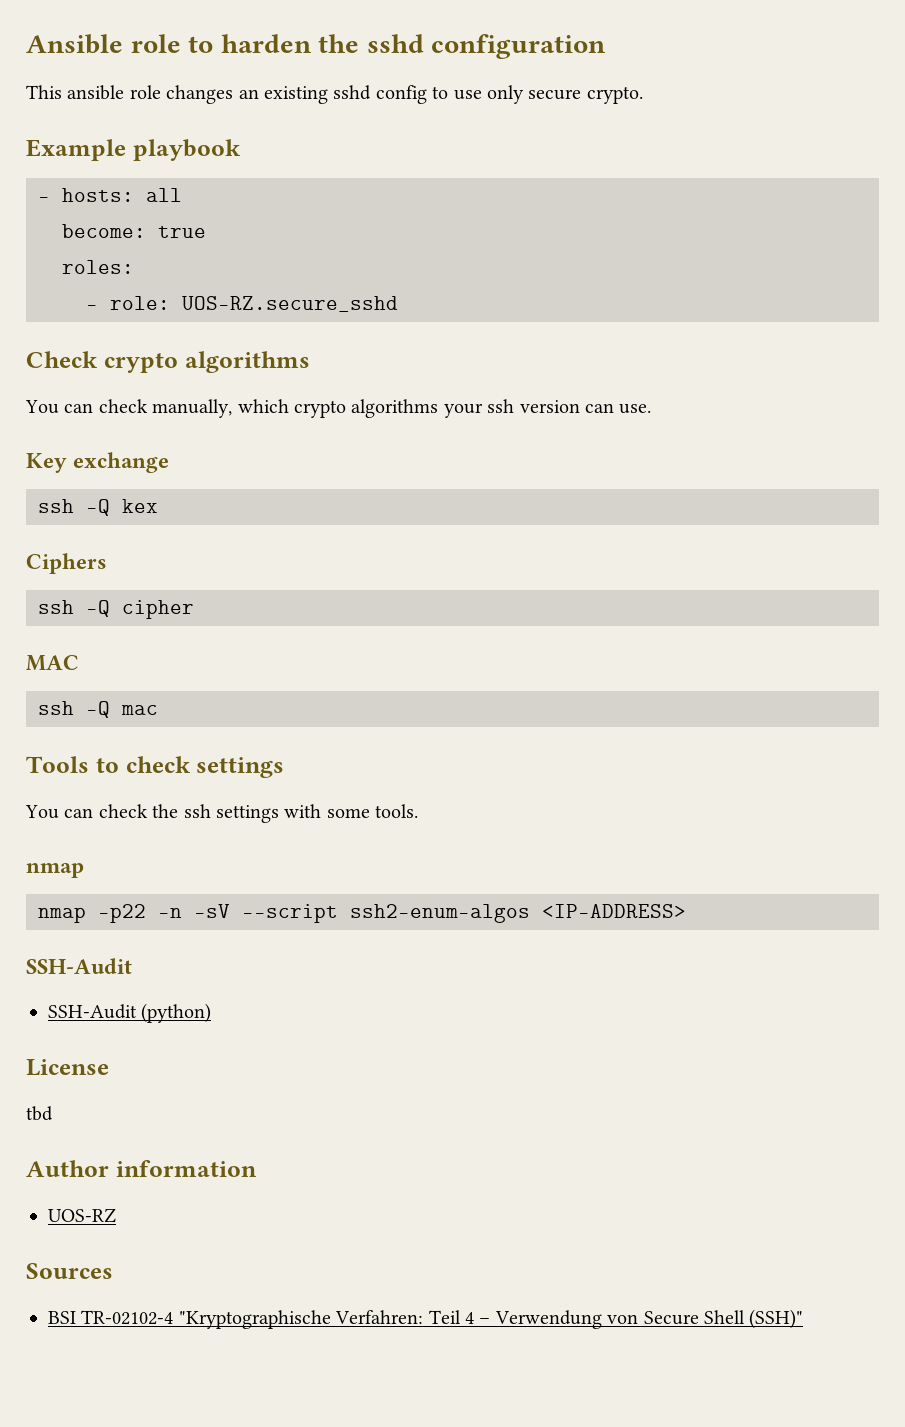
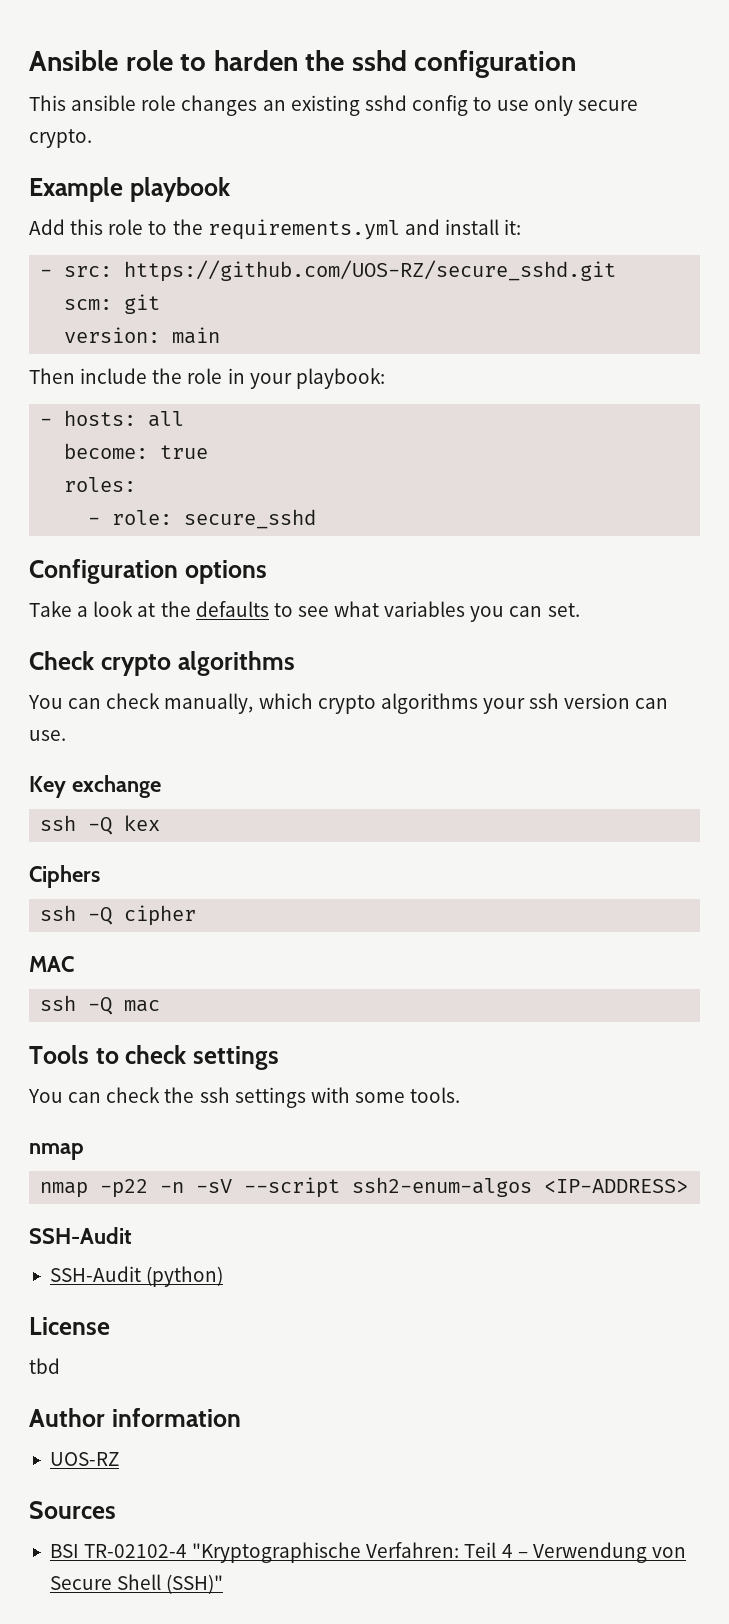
+ Add this role to the requirements.yml and install it:
+ - src: https://github.com/UOS-RZ/secure_sshd.git
+ scm: git
+ version: main
+ Then include the role in your playbook:
- - role: UOS-RZ.secure_sshd
+ - role: secure_sshd
+ Configuration options
+ Take a look at the defaults to see what variables you can set.

